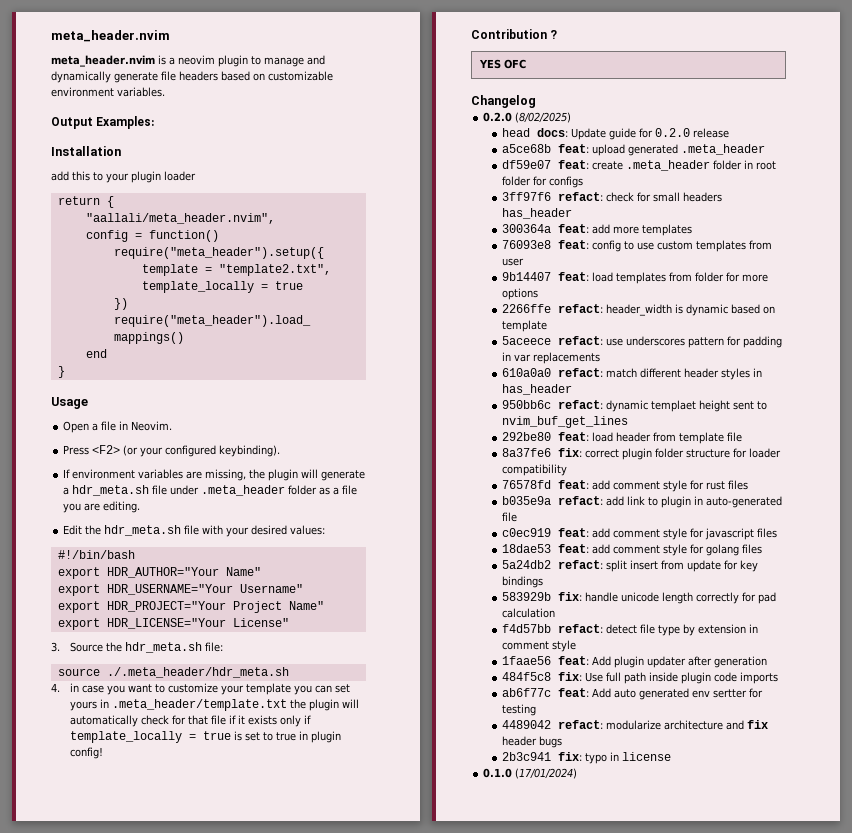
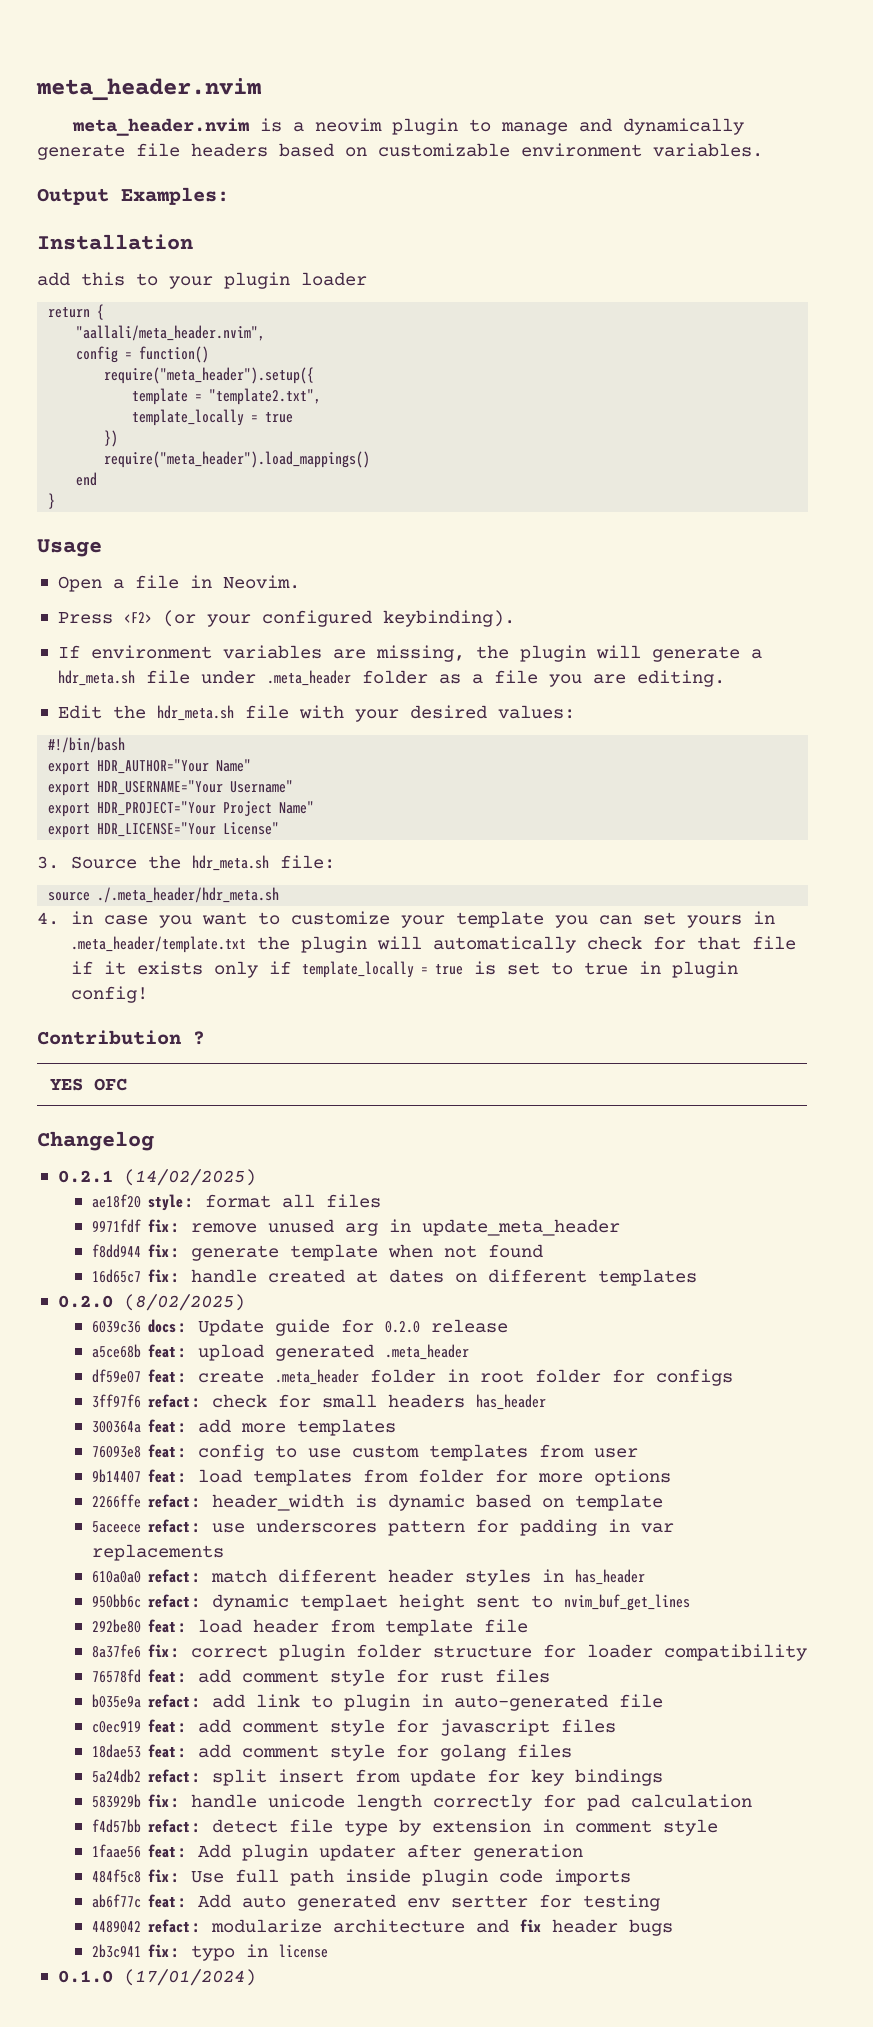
+ 0.2.1 (14/02/2025)
+ ae18f20 style: format all files
+ 9971fdf fix: remove unused arg in update_meta_header
+ f8dd944 fix: generate template when not found
+ 16d65c7 fix: handle created at dates on different templates
- head docs: Update guide for 0.2.0 release
+ 6039c36 docs: Update guide for 0.2.0 release

